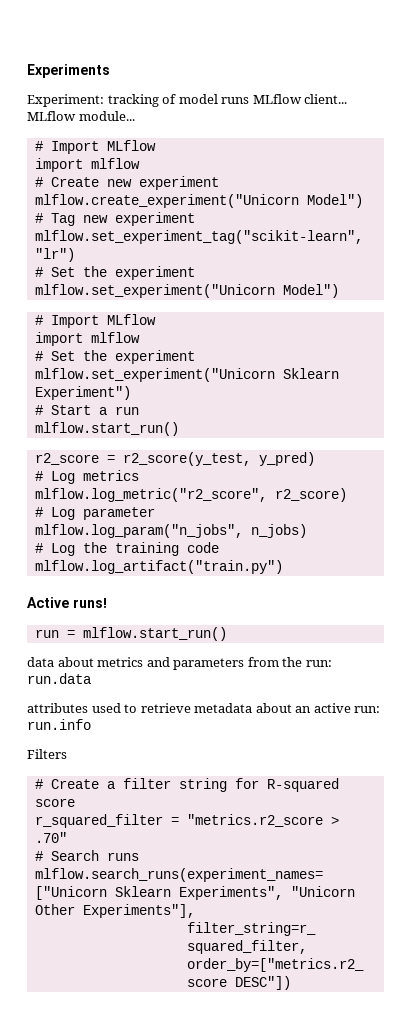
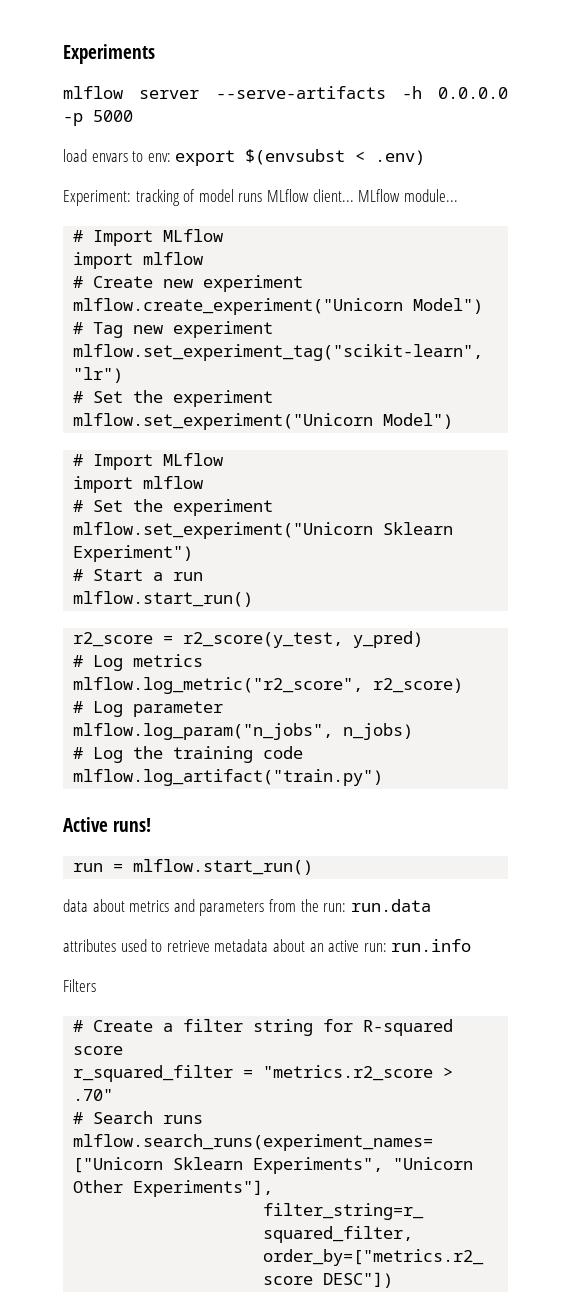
+ mlflow server --serve-artifacts -h 0.0.0.0 -p 5000
+ load envars to env: export $(envsubst < .env)

